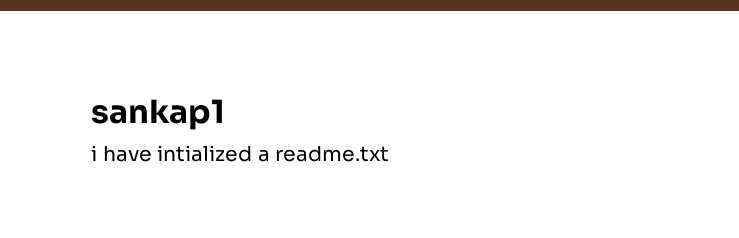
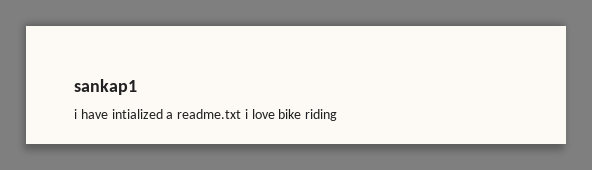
- i have intialized a readme.txt
+ i have intialized a readme.txt i love bike riding

